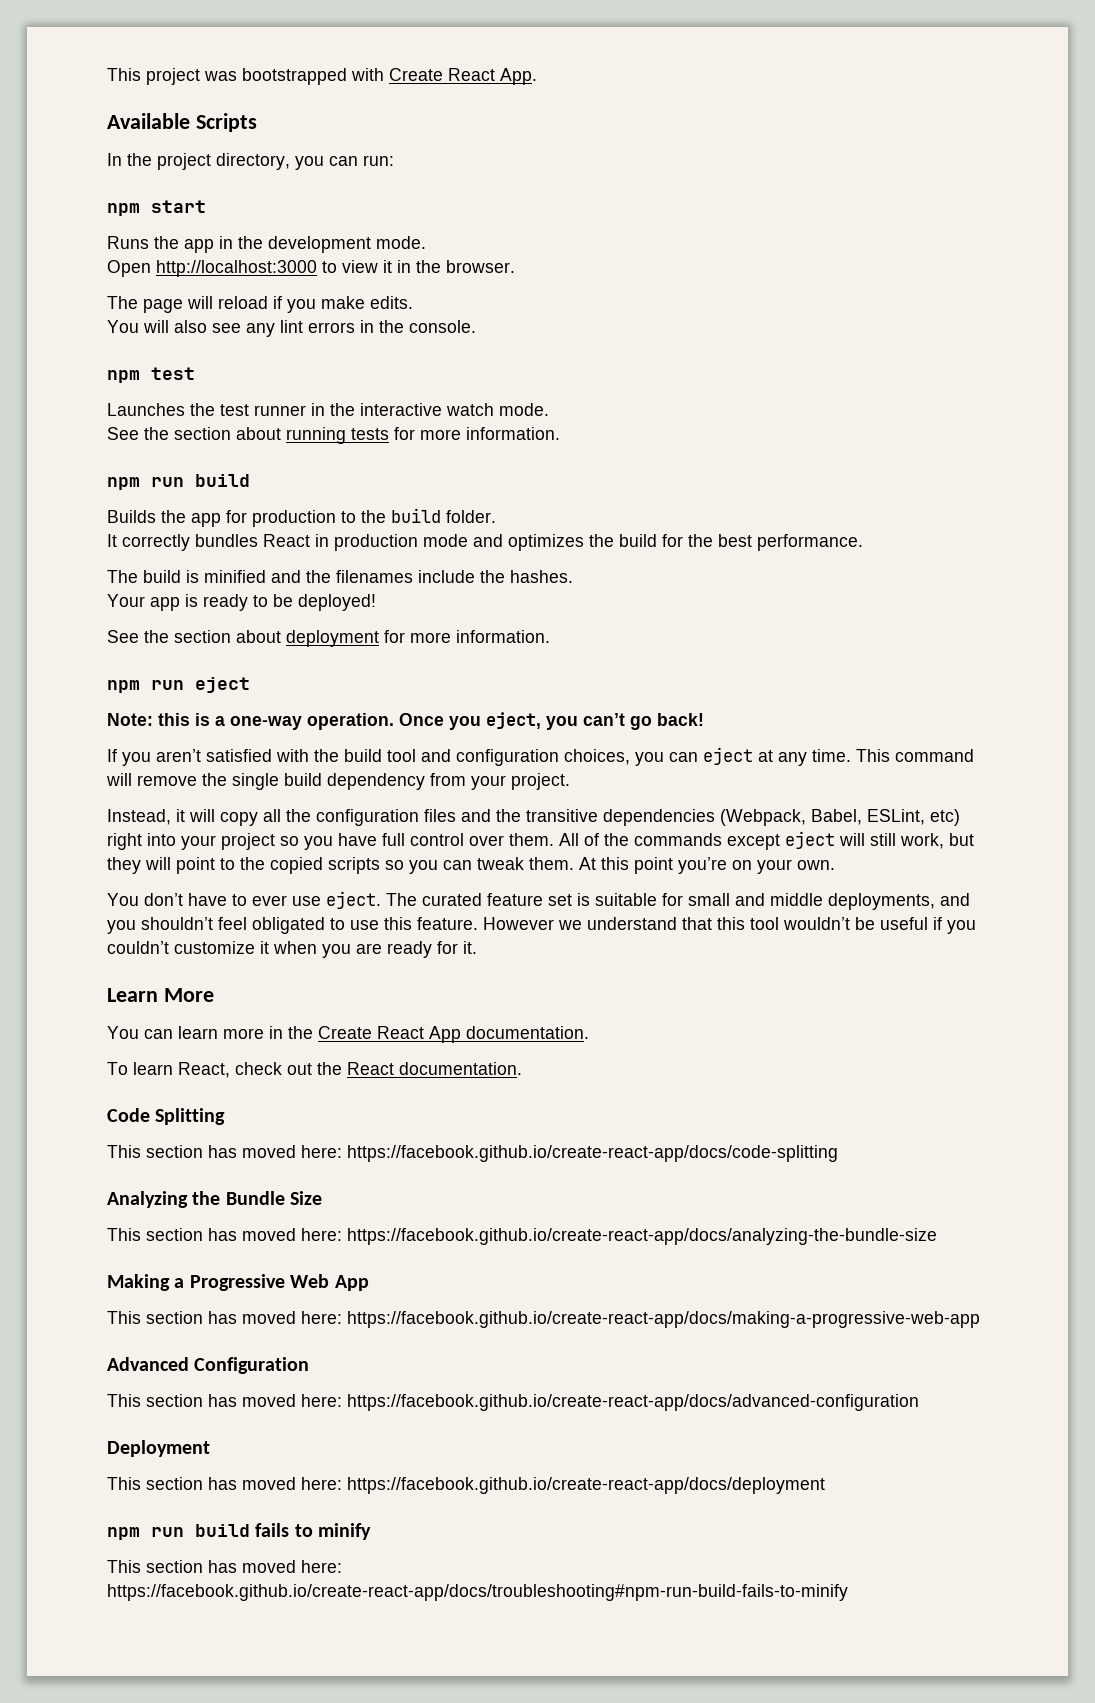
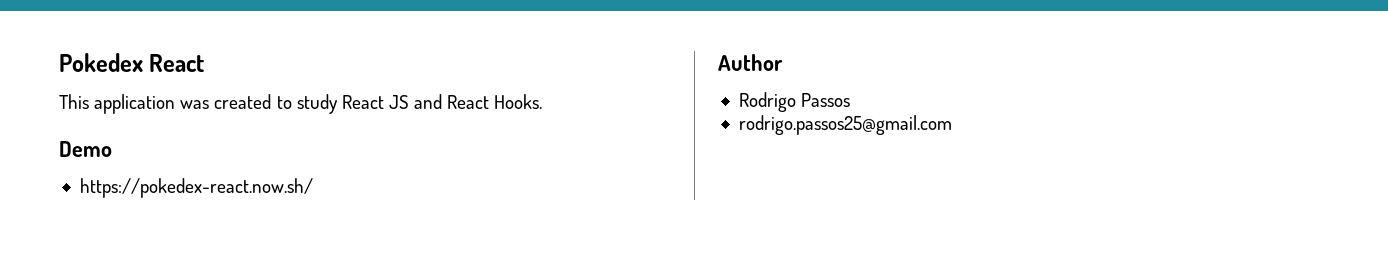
- This project was bootstrapped with Create React App.
- Available Scripts
- In the project directory, you can run:
- npm start
- Runs the app in the development mode.
- Open http://localhost:3000 to view it in the browser.
- The page will reload if you make edits.
- You will also see any lint errors in the console.
- npm test
- Launches the test runner in the interactive watch mode.
- See the section about running tests for more information.
- npm run build
- Builds the app for production to the build folder.
- It correctly bundles React in production mode and optimizes the build for the best performance.
- The build is minified and the filenames include the hashes.
- Your app is ready to be deployed!
- See the section about deployment for more information.
- npm run eject
- Note: this is a one-way operation. Once you eject, you can’t go back!
- If you aren’t satisfied with the build tool and configuration choices, you can eject at any time. This command will remove the single build dependency from your project.
- Instead, it will copy all the configuration files and the transitive dependencies (Webpack, Babel, ESLint, etc) right into your project so you have full control over them. All of the commands except eject will still work, but they will point to the copied scripts so you can tweak them. At this point you’re on your own.
- You don’t have to ever use eject. The curated feature set is suitable for small and middle deployments, and you shouldn’t feel obligated to use this feature. However we understand that this tool wouldn’t be useful if you couldn’t customize it when you are ready for it.
- Learn More
- You can learn more in the Create React App documentation.
- To learn React, check out the React documentation.
- Code Splitting
- This section has moved here: https://facebook.github.io/create-react-app/docs/code-splitting
- Analyzing the Bundle Size
- This section has moved here: https://facebook.github.io/create-react-app/docs/analyzing-the-bundle-size
- Making a Progressive Web App
- This section has moved here: https://facebook.github.io/create-react-app/docs/making-a-progressive-web-app
- Advanced Configuration
- This section has moved here: https://facebook.github.io/create-react-app/docs/advanced-configuration
- Deployment
- This section has moved here: https://facebook.github.io/create-react-app/docs/deployment
- npm run build fails to minify
- This section has moved here: https://facebook.github.io/create-react-app/docs/troubleshooting#npm-run-build-fails-to-minify
+ Pokedex React
+ This application was created to study React JS and React Hooks.
+ Demo
+ https://pokedex-react.now.sh/
+ Author
+ Rodrigo Passos
+ rodrigo.passos25@gmail.com

